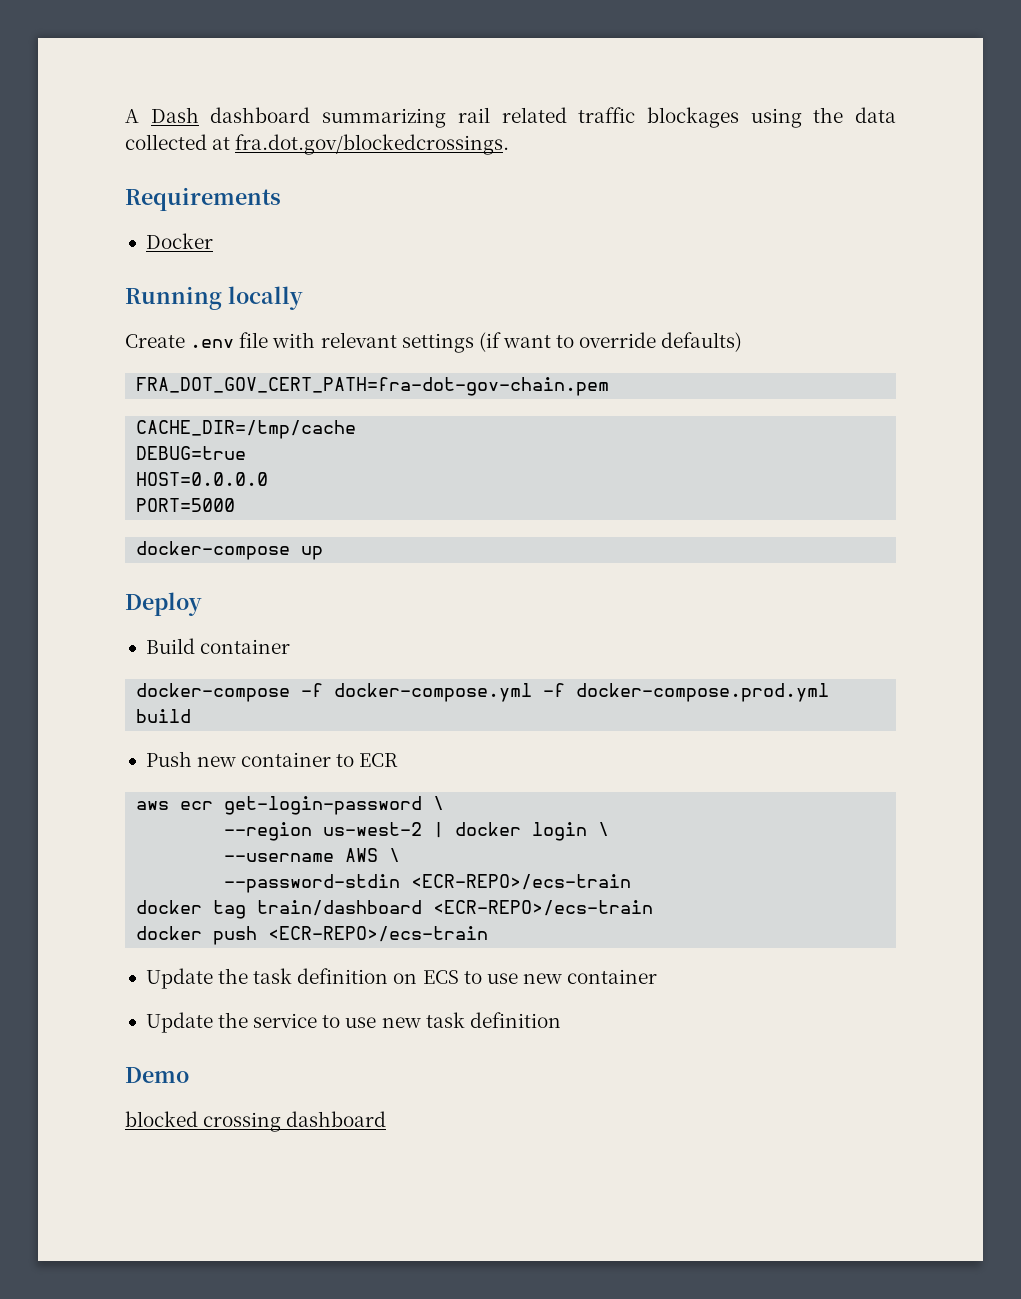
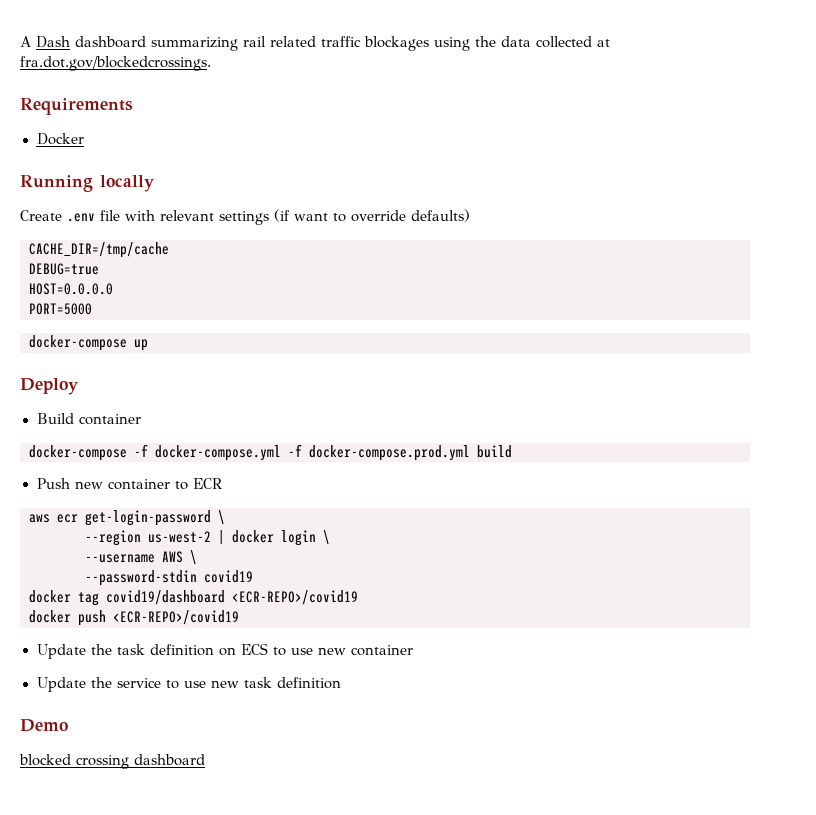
- FRA_DOT_GOV_CERT_PATH=fra-dot-gov-chain.pem
- --password-stdin <ECR-REPO>/ecs-train
+ --password-stdin covid19
- docker tag train/dashboard <ECR-REPO>/ecs-train
+ docker tag covid19/dashboard <ECR-REPO>/covid19
- docker push <ECR-REPO>/ecs-train
+ docker push <ECR-REPO>/covid19

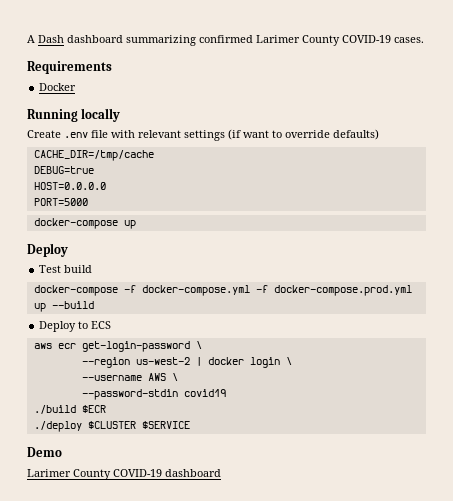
- A Dash dashboard summarizing rail related traffic blockages using the data collected at fra.dot.gov/blockedcrossings.
+ A Dash dashboard summarizing confirmed Larimer County COVID-19 cases.
- Build container
+ Test build
- docker-compose -f docker-compose.yml -f docker-compose.prod.yml build
- Push new container to ECR
+ docker-compose -f docker-compose.yml -f docker-compose.prod.yml up --build
+ Deploy to ECS
- docker tag covid19/dashboard <ECR-REPO>/covid19
- docker push <ECR-REPO>/covid19
- Update the task definition on ECS to use new container
- Update the service to use new task definition
+ ./build $ECR
+ ./deploy $CLUSTER $SERVICE
  Demo
- blocked crossing dashboard
+ Larimer County COVID-19 dashboard

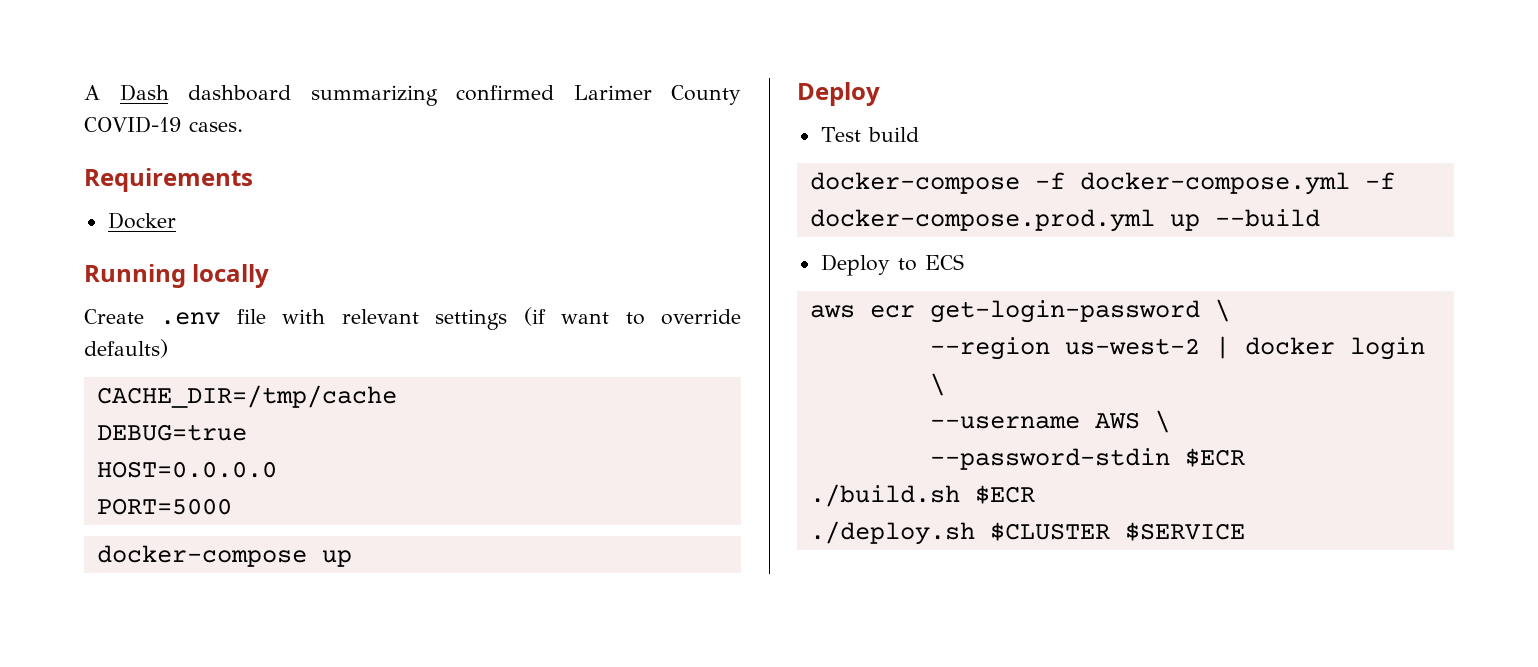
- --password-stdin covid19
- ./build $ECR
- ./deploy $CLUSTER $SERVICE
+ --password-stdin $ECR
+ ./build.sh $ECR
+ ./deploy.sh $CLUSTER $SERVICE
- Demo
- Larimer County COVID-19 dashboard

